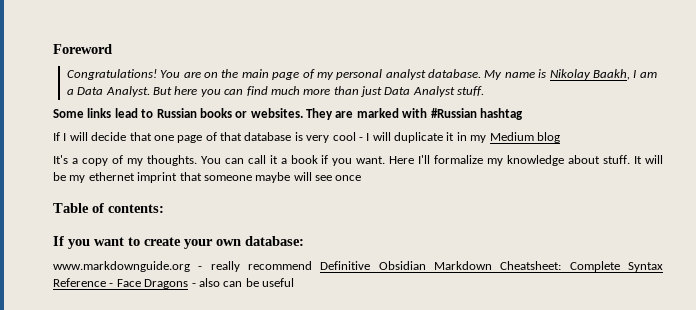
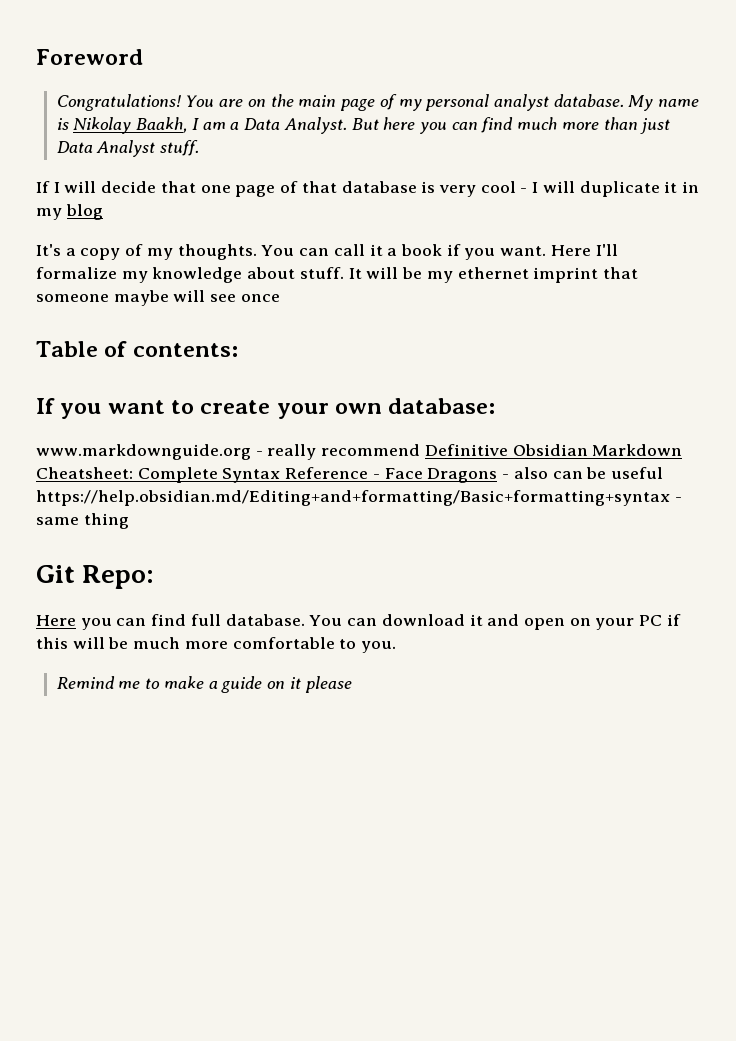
- Some links lead to Russian books or websites. They are marked with #Russian hashtag
- If I will decide that one page of that database is very cool - I will duplicate it in my Medium blog
+ If I will decide that one page of that database is very cool - I will duplicate it in my blog
- www.markdownguide.org - really recommend Definitive Obsidian Markdown Cheatsheet: Complete Syntax Reference - Face Dragons - also can be useful
+ www.markdownguide.org - really recommend Definitive Obsidian Markdown Cheatsheet: Complete Syntax Reference - Face Dragons - also can be useful https://help.obsidian.md/Editing+and+formatting/Basic+formatting+syntax - same thing
+ Git Repo:
+ Here you can find full database. You can download it and open on your PC if this will be much more comfortable to you.
+ Remind me to make a guide on it please

